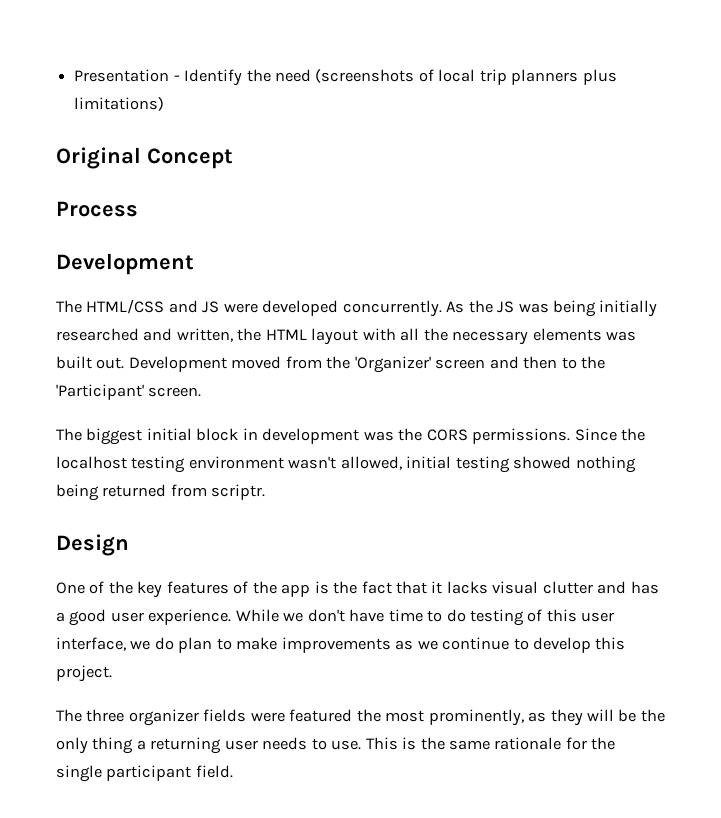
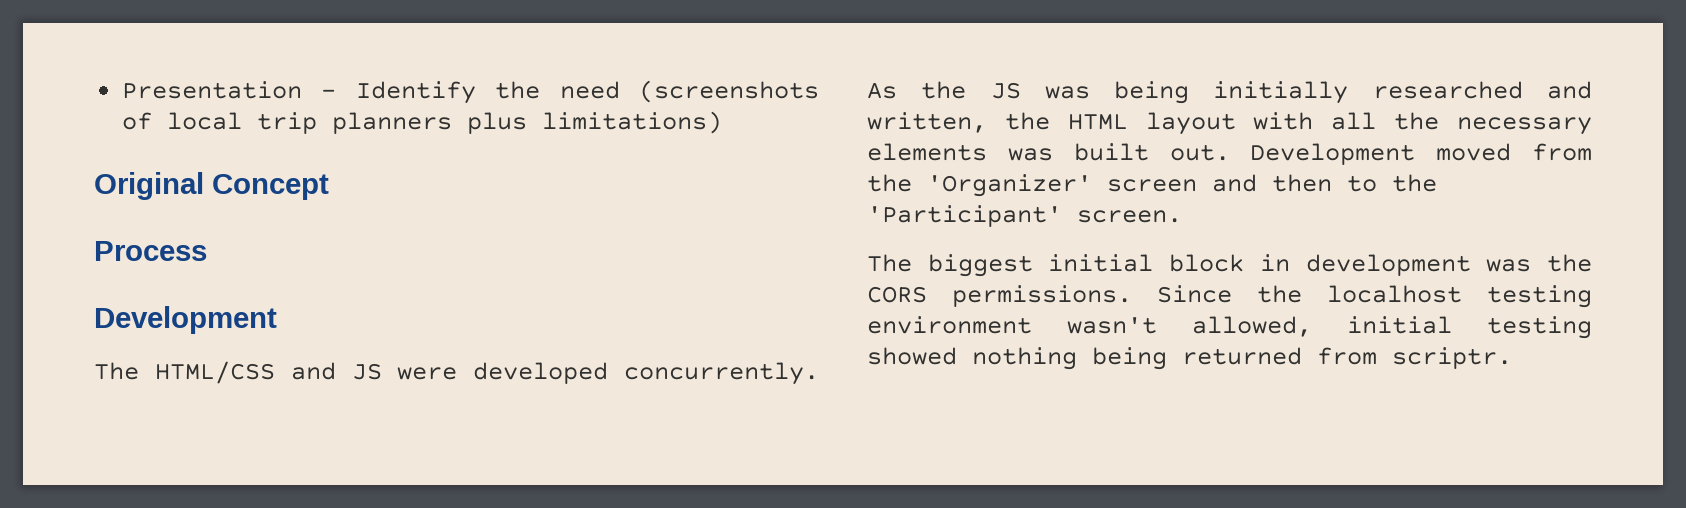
- Design
- One of the key features of the app is the fact that it lacks visual clutter and has a good user experience. While we don't have time to do testing of this user interface, we do plan to make improvements as we continue to develop this project.
- The three organizer fields were featured the most prominently, as they will be the only thing a returning user needs to use. This is the same rationale for the single participant field.

